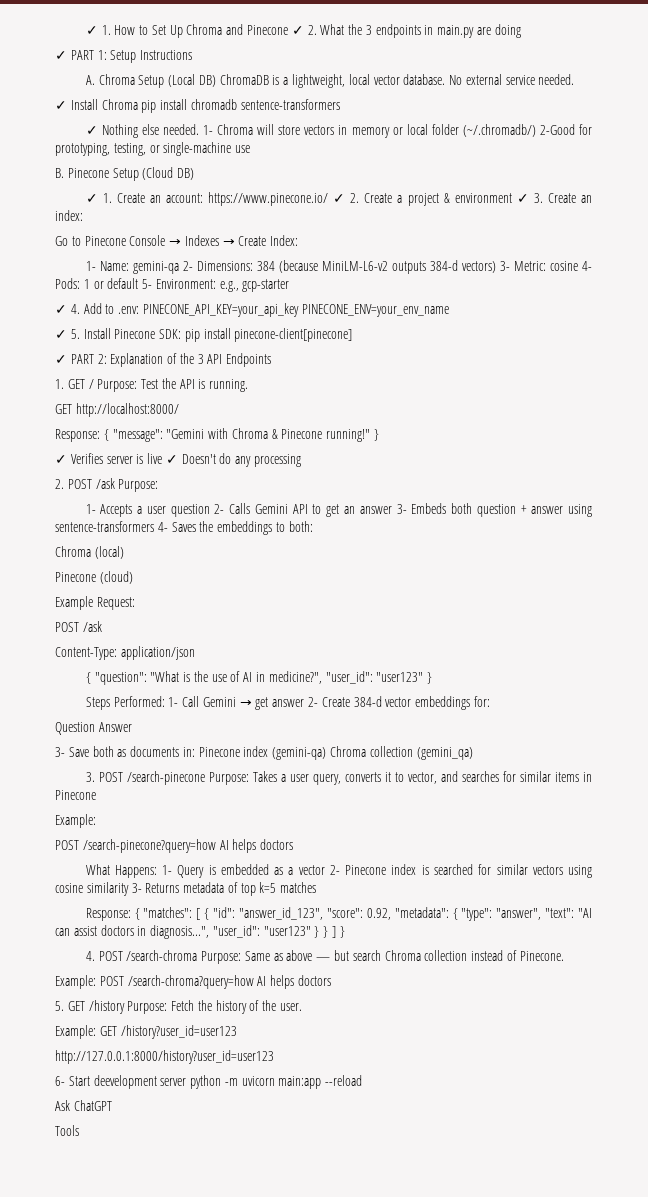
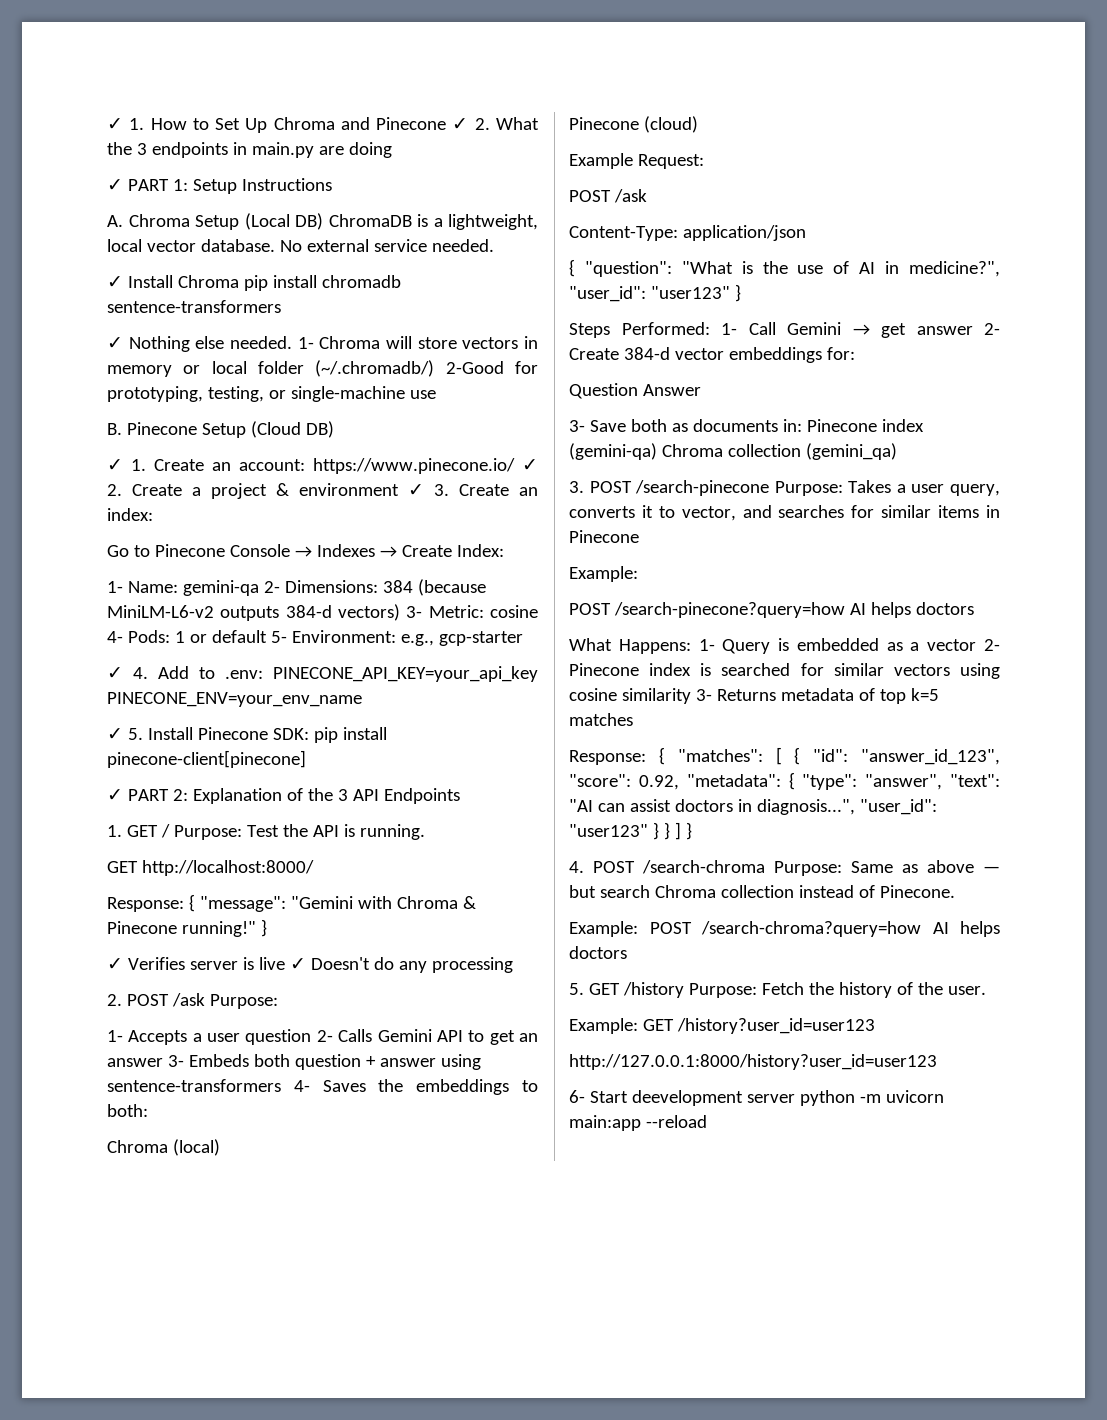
- Ask ChatGPT
- Tools

